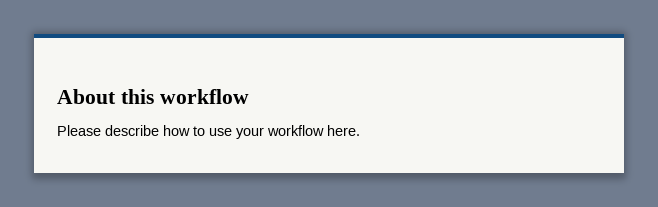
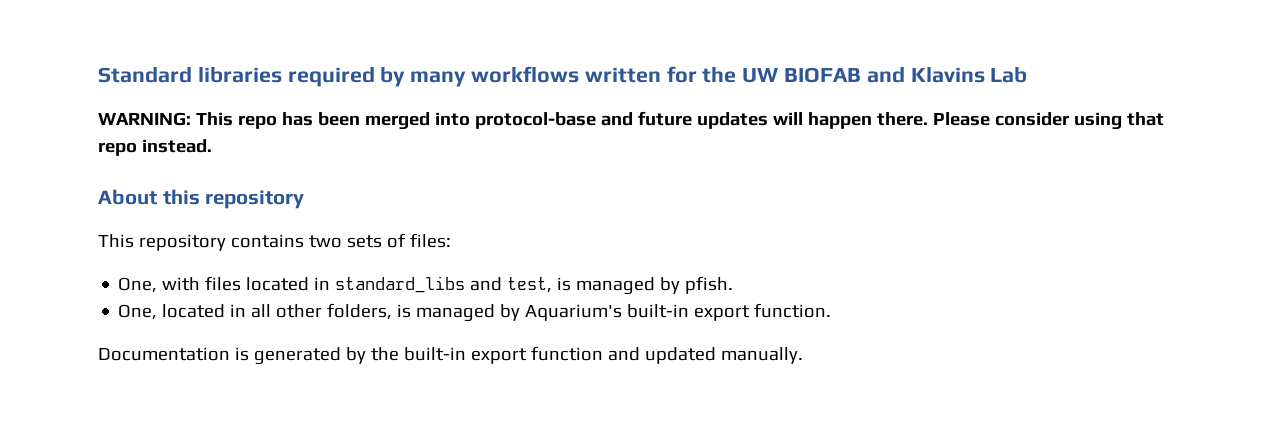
- About this workflow
- Please describe how to use your workflow here.
+ Standard libraries required by many workflows written for the UW BIOFAB and Klavins Lab
+ WARNING: This repo has been merged into protocol-base and future updates will happen there. Please consider using that repo instead.
+ About this repository
+ This repository contains two sets of files:
+ One, with files located in standard_libs and test, is managed by pfish.
+ One, located in all other folders, is managed by Aquarium's built-in export function.
+ Documentation is generated by the built-in export function and updated manually.

